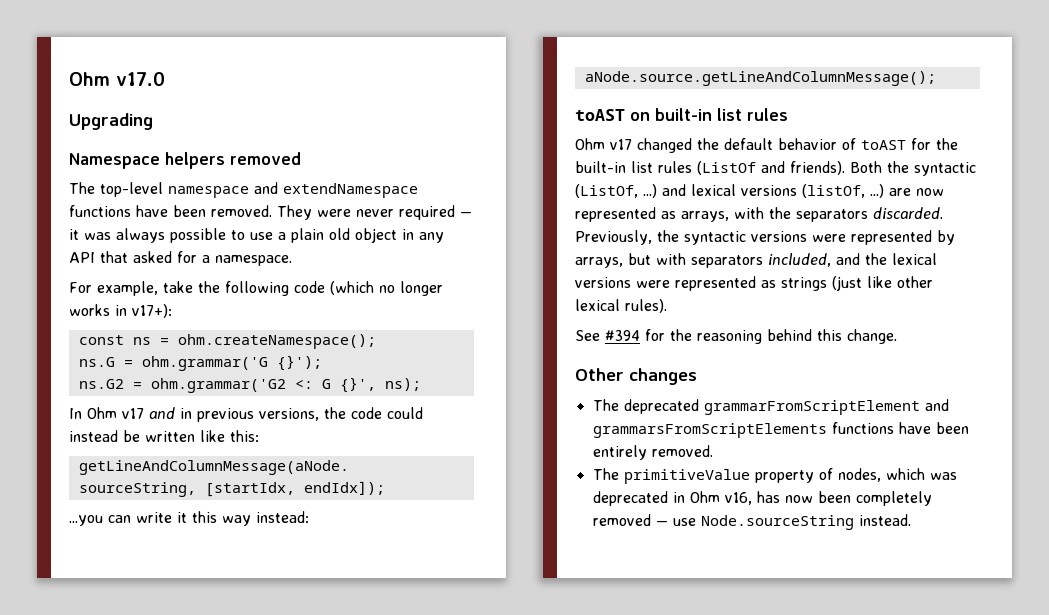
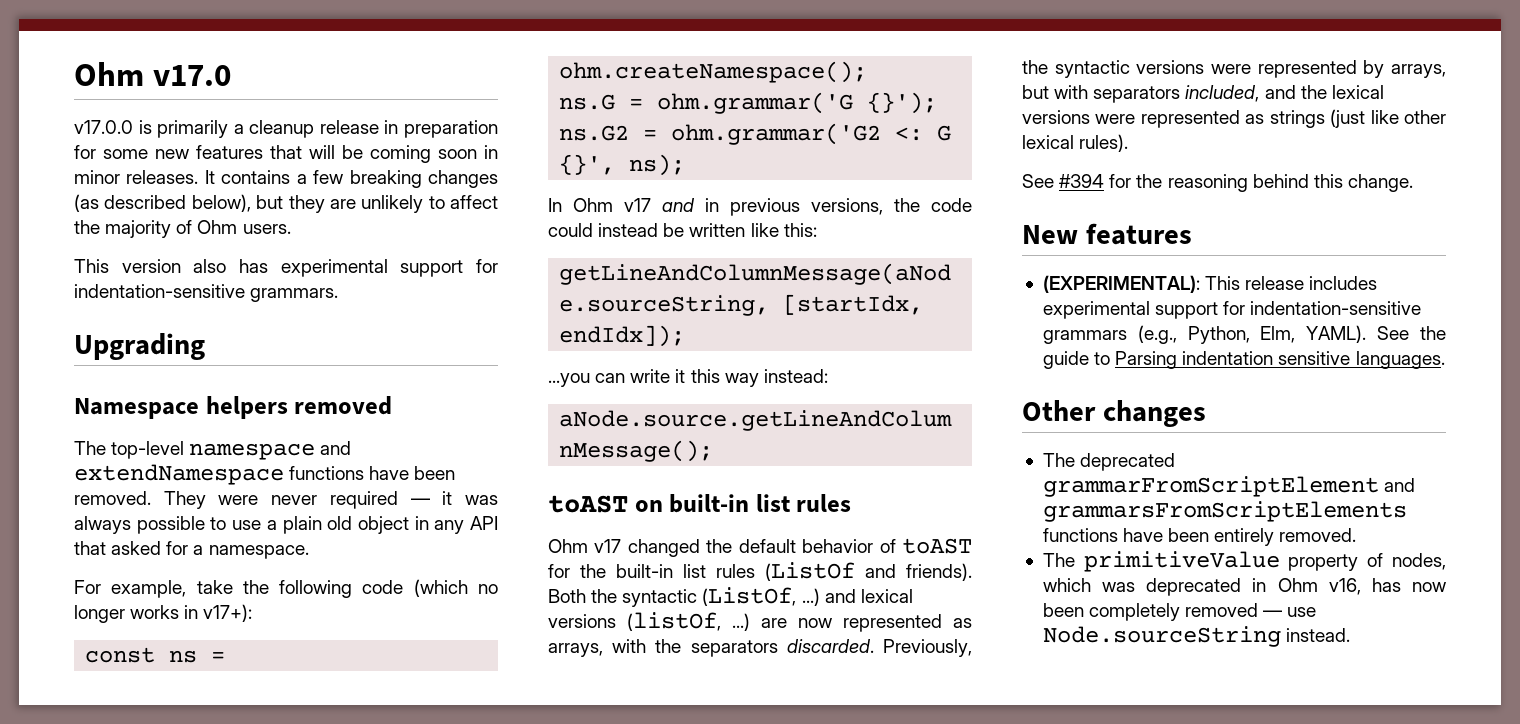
+ v17.0.0 is primarily a cleanup release in preparation for some new features that will be coming soon in minor releases. It contains a few breaking changes (as described below), but they are unlikely to affect the majority of Ohm users.
+ This version also has experimental support for indentation-sensitive grammars.
+ New features
+ (EXPERIMENTAL): This release includes experimental support for indentation-sensitive grammars (e.g., Python, Elm, YAML). See the guide to Parsing indentation sensitive languages.

